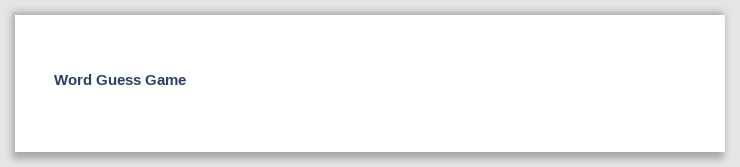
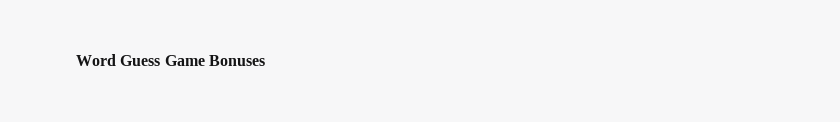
- Word Guess Game
+ Word Guess Game Bonuses

